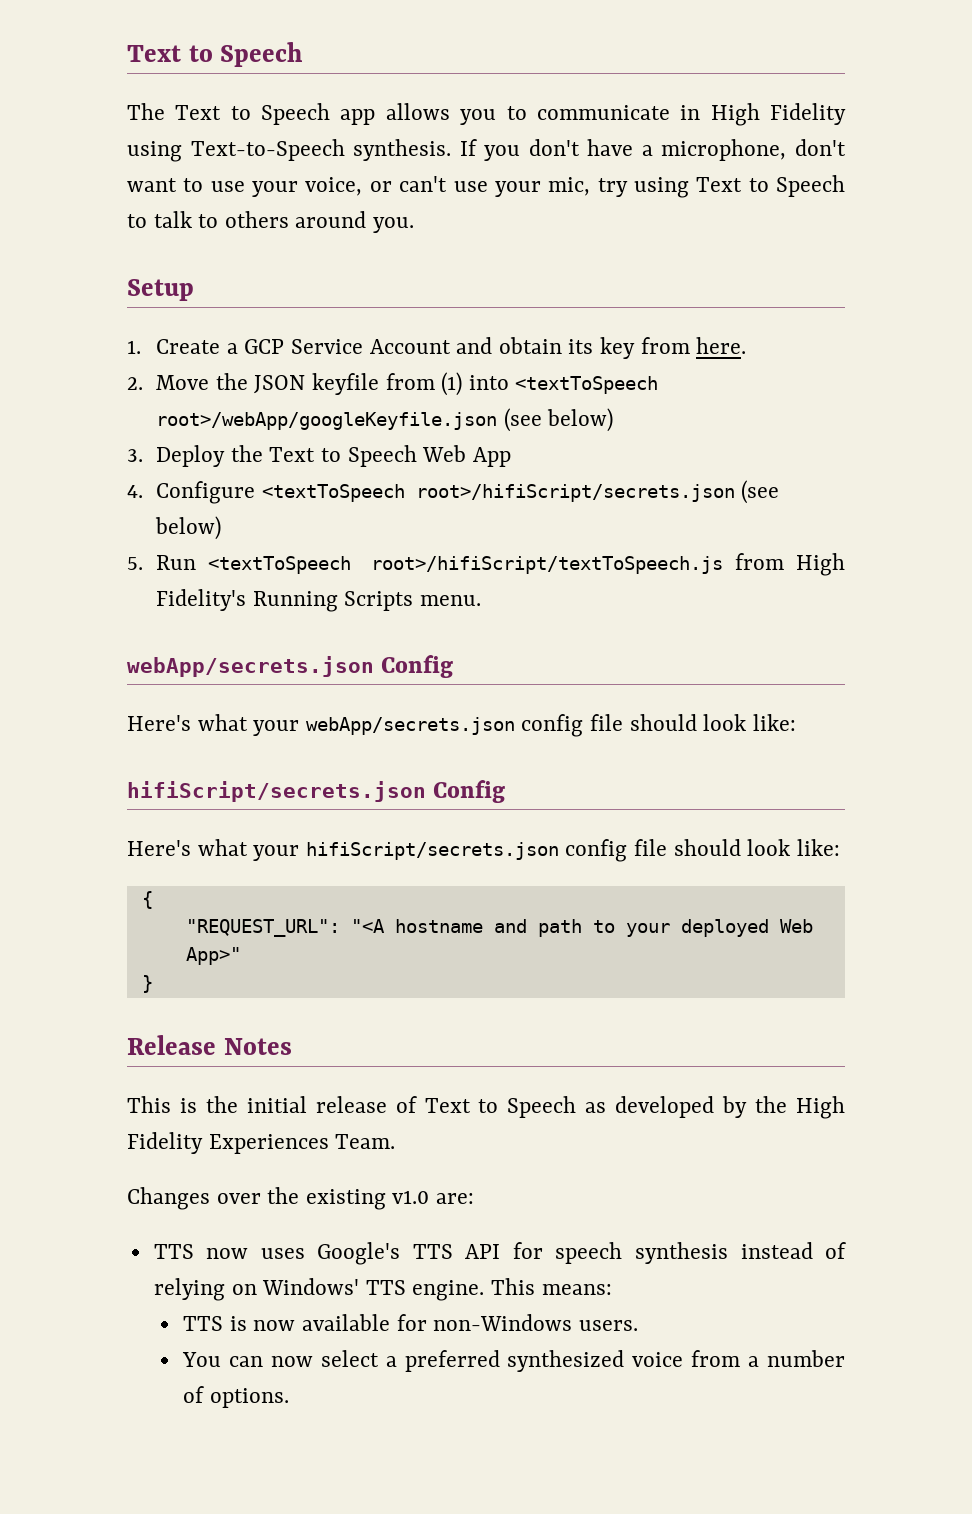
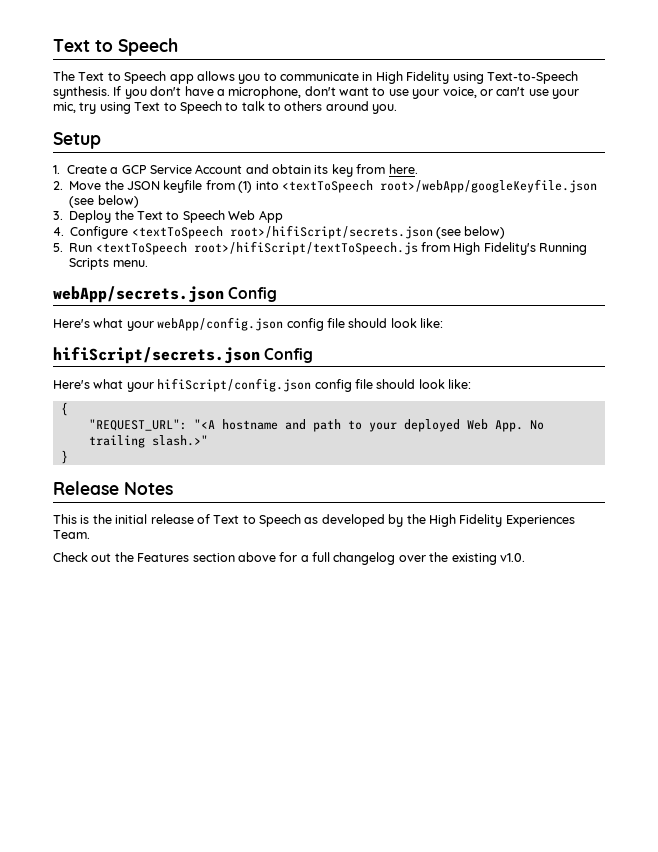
- Here's what your webApp/secrets.json config file should look like:
+ Here's what your webApp/config.json config file should look like:
- Here's what your hifiScript/secrets.json config file should look like:
+ Here's what your hifiScript/config.json config file should look like:
- "REQUEST_URL": "<A hostname and path to your deployed Web App>"
+ "REQUEST_URL": "<A hostname and path to your deployed Web App. No trailing slash.>"
- Changes over the existing v1.0 are:
- TTS now uses Google's TTS API for speech synthesis instead of relying on Windows' TTS engine. This means:
- TTS is now available for non-Windows users.
- You can now select a preferred synthesized voice from a number of options.
+ Check out the Features section above for a full changelog over the existing v1.0.

